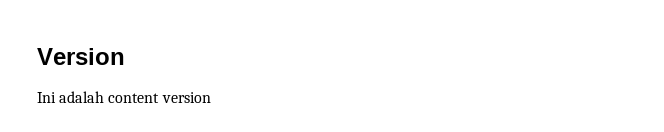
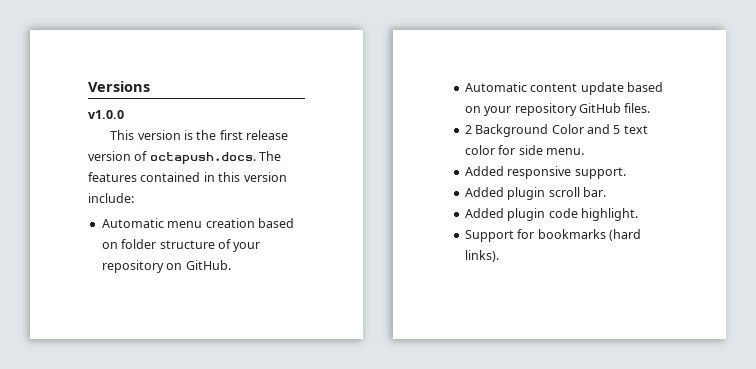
- Version
- Ini adalah content version
+ Versions
+ v1.0.0
+ This version is the first release version of octapush.docs. The features contained in this version include:
+ Automatic menu creation based on folder structure of your repository on GitHub.
+ Automatic content update based on your repository GitHub files.
+ 2 Background Color and 5 text color for side menu.
+ Added responsive support.
+ Added plugin scroll bar.
+ Added plugin code highlight.
+ Support for bookmarks (hard links).

